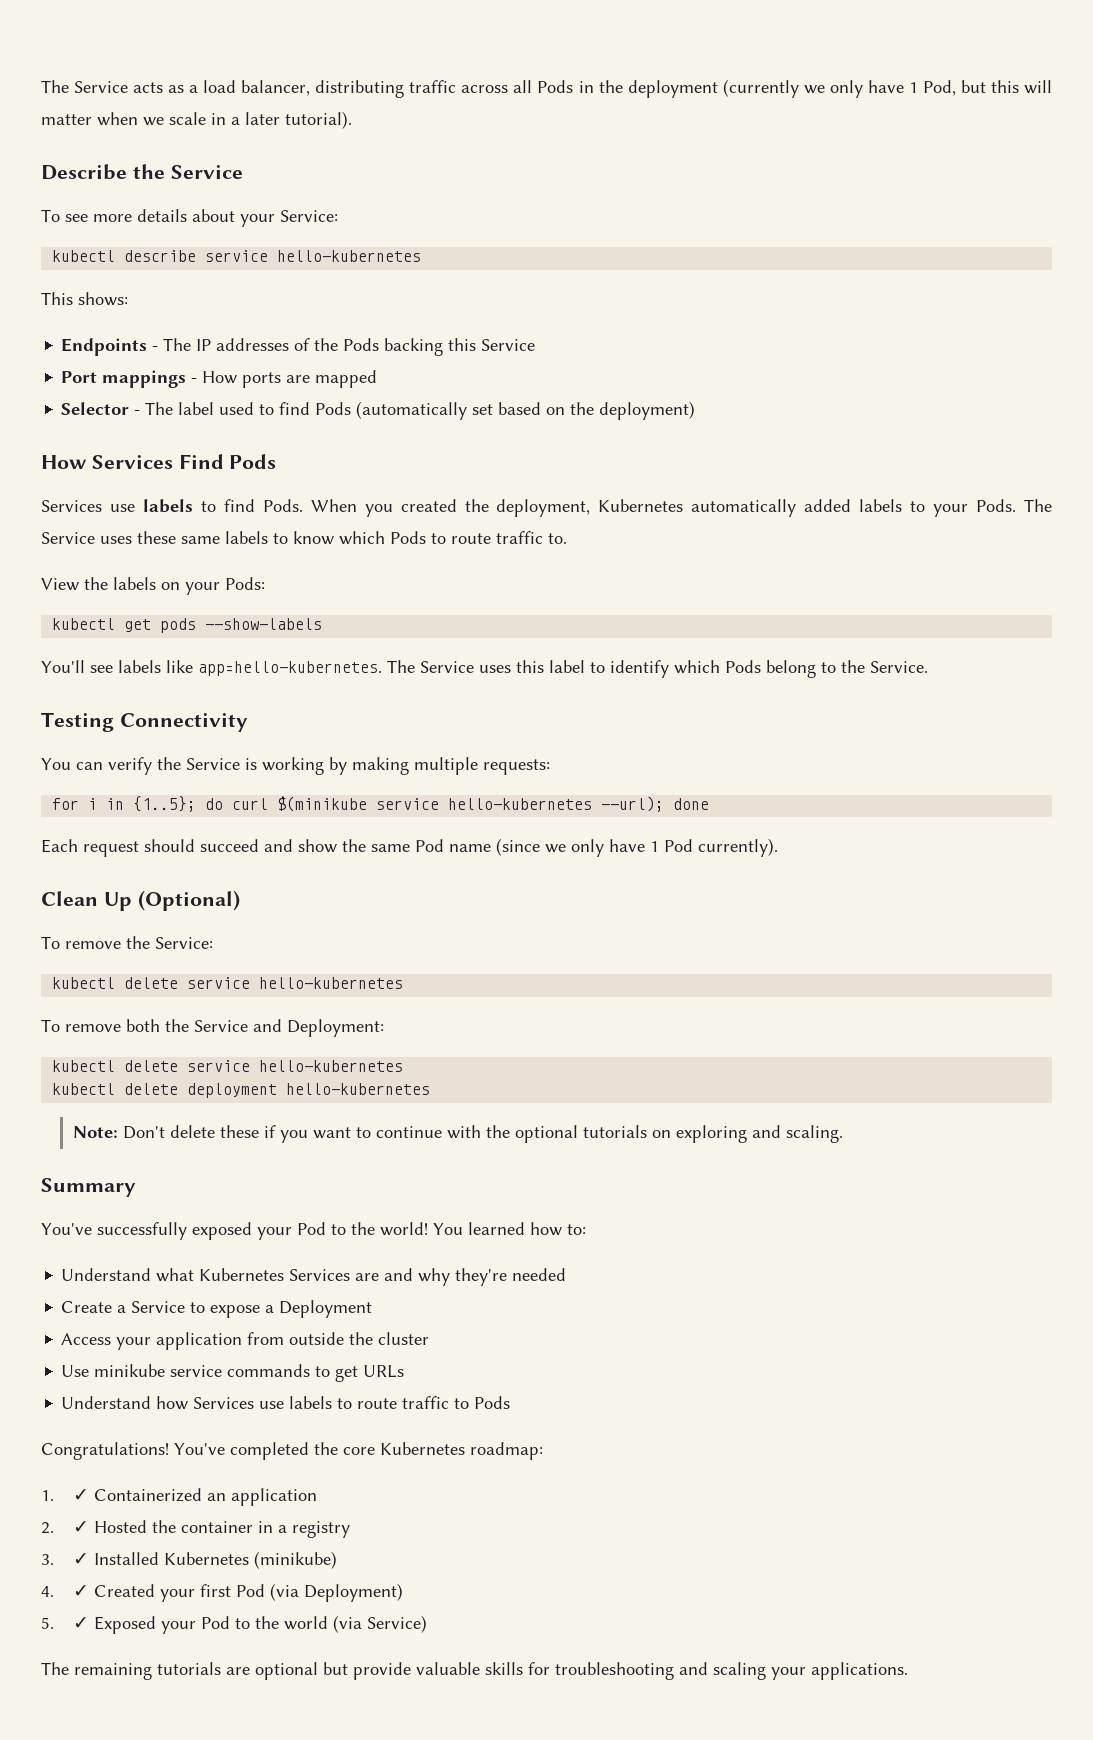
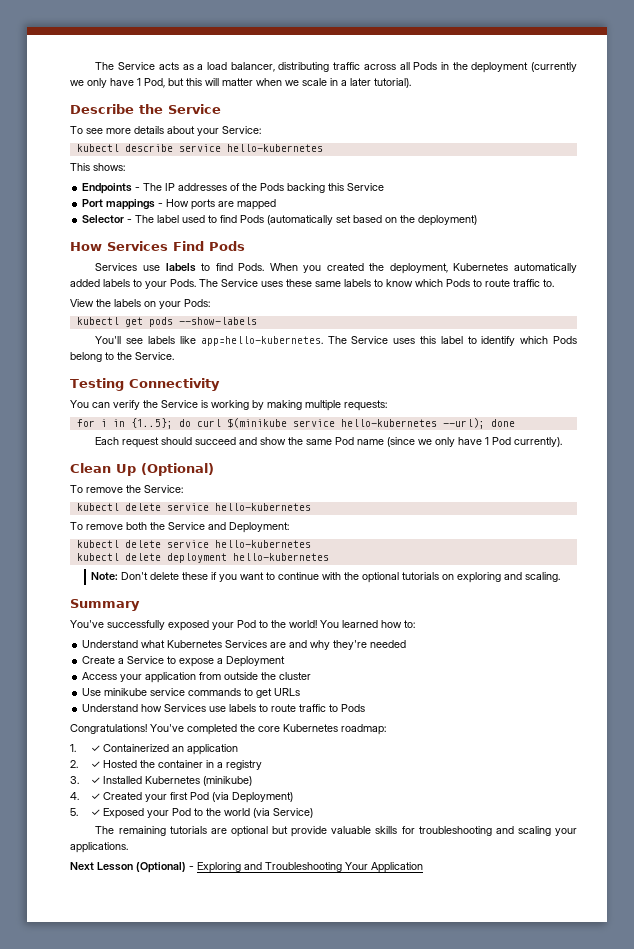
+ Next Lesson (Optional) - Exploring and Troubleshooting Your Application

